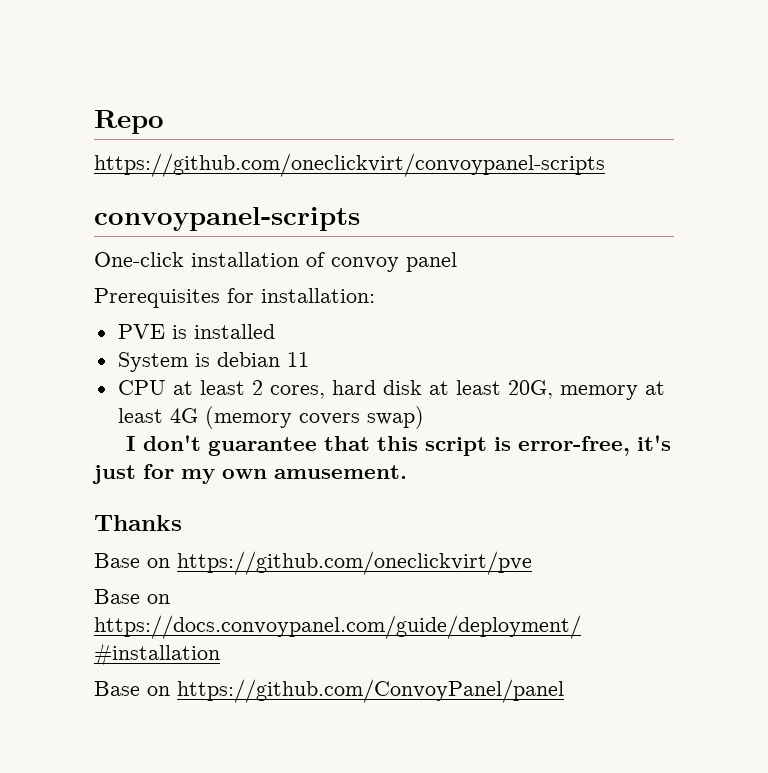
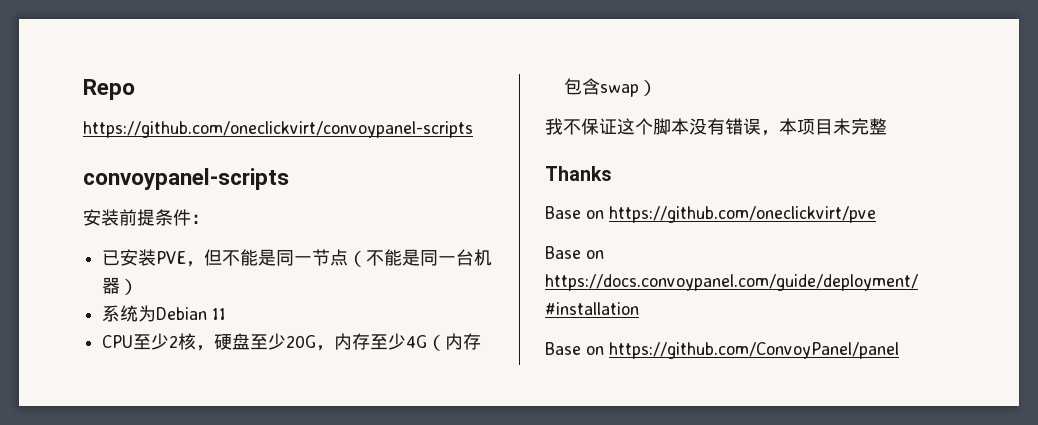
- One-click installation of convoy panel
- Prerequisites for installation:
- PVE is installed
- System is debian 11
- CPU at least 2 cores, hard disk at least 20G, memory at least 4G (memory covers swap)
- I don't guarantee that this script is error-free, it's just for my own amusement.
+ 安装前提条件：
+ 已安装PVE，但不能是同一节点（不能是同一台机器）
+ 系统为Debian 11
+ CPU至少2核，硬盘至少20G，内存至少4G（内存包含swap）
+ 我不保证这个脚本没有错误，本项目未完整

